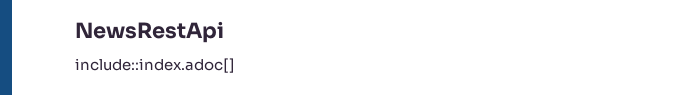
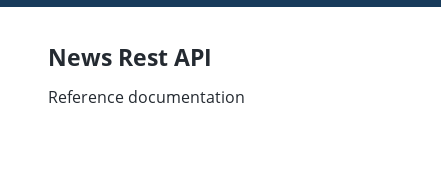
- NewsRestApi
- include::index.adoc[]
+ News Rest API
+ Reference documentation

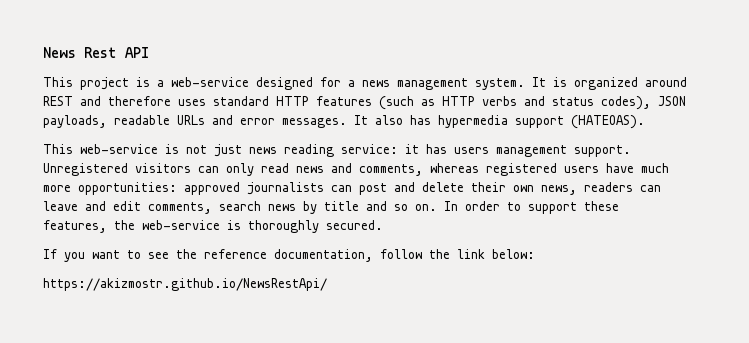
- Reference documentation
+ This project is a web-service designed for a news management system. It is organized around REST and therefore uses standard HTTP features (such as HTTP verbs and status codes), JSON payloads, readable URLs and error messages. It also has hypermedia support (HATEOAS).
+ This web-service is not just news reading service: it has users management support. Unregistered visitors can only read news and comments, whereas registered users have much more opportunities: approved journalists can post and delete their own news, readers can leave and edit comments, search news by title and so on. In order to support these features, the web-service is thoroughly secured.
+ If you want to see the reference documentation, follow the link below:
+ https://akizmostr.github.io/NewsRestApi/

